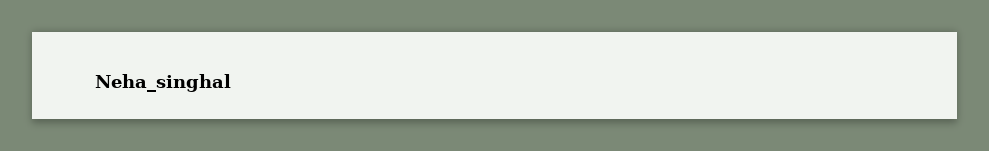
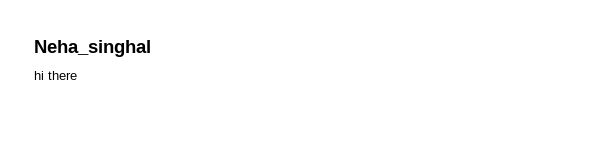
+ hi there

